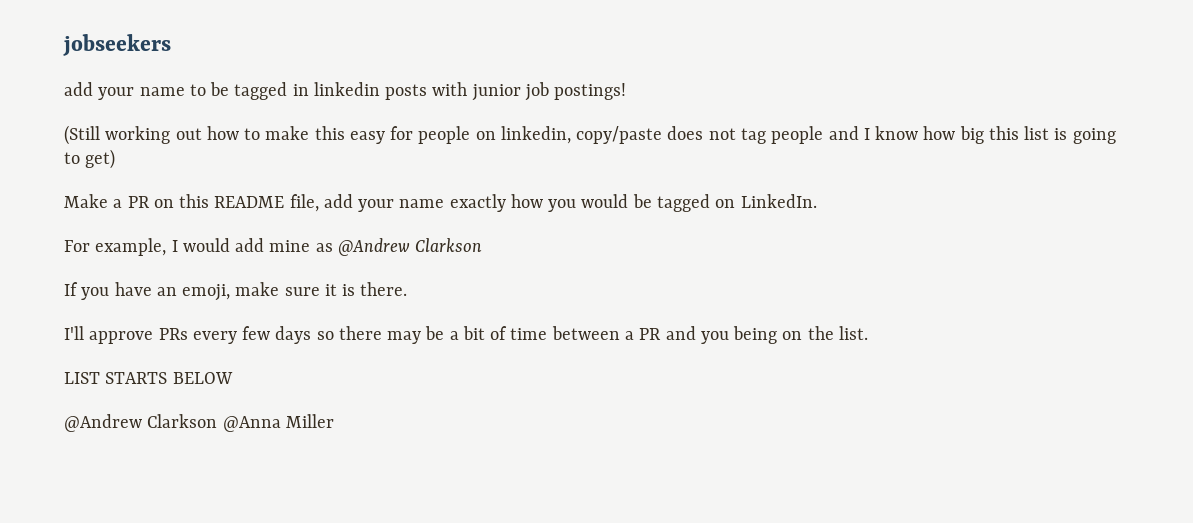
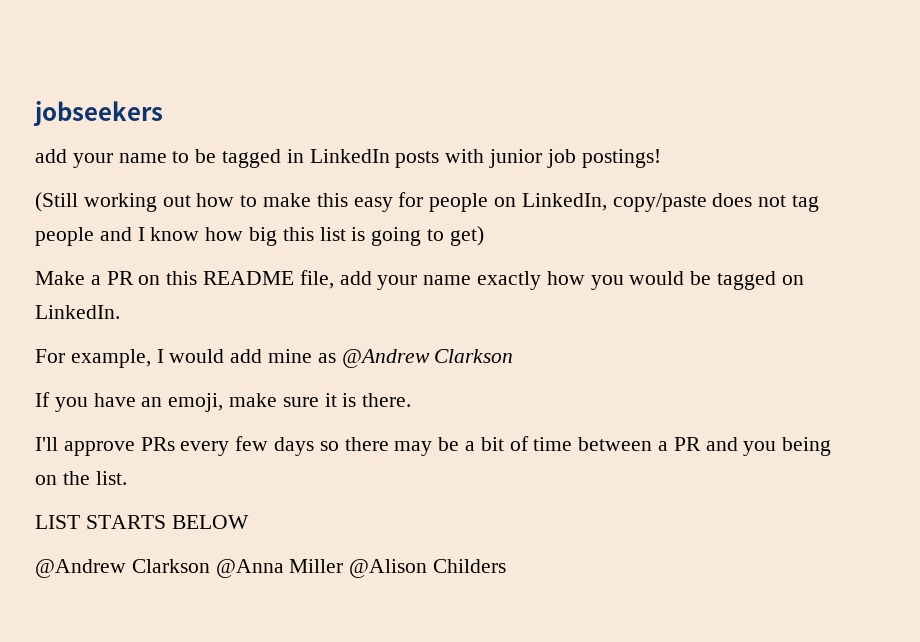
- add your name to be tagged in linkedin posts with junior job postings!
+ add your name to be tagged in LinkedIn posts with junior job postings!
- (Still working out how to make this easy for people on linkedin, copy/paste does not tag people and I know how big this list is going to get)
+ (Still working out how to make this easy for people on LinkedIn, copy/paste does not tag people and I know how big this list is going to get)
- @Andrew Clarkson @Anna Miller
+ @Andrew Clarkson @Anna Miller @Alison Childers

